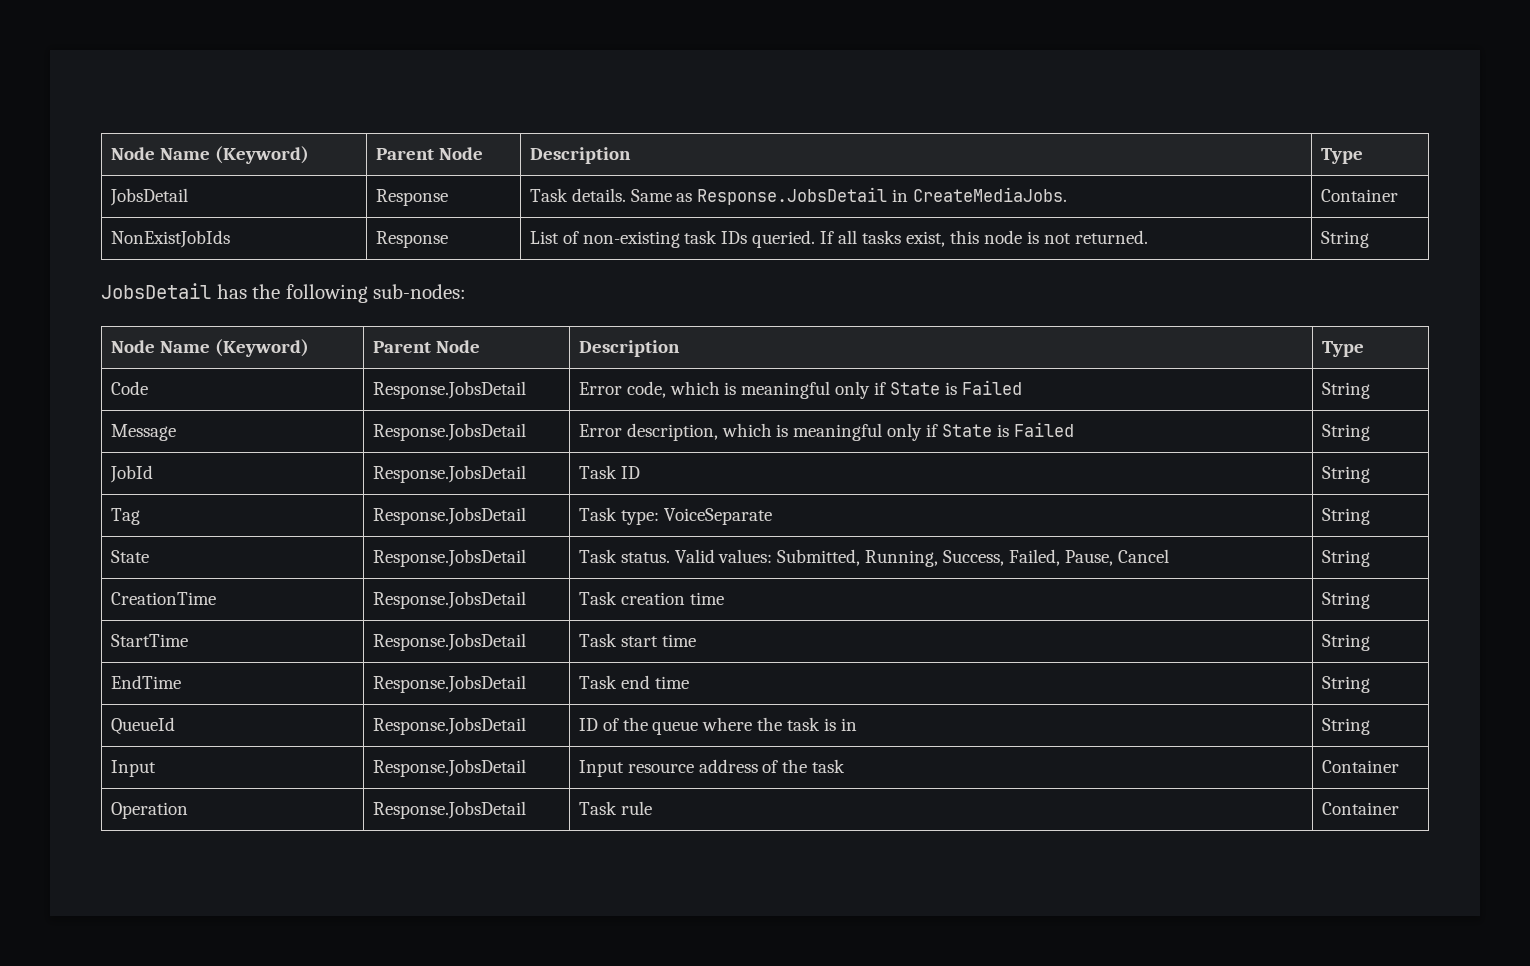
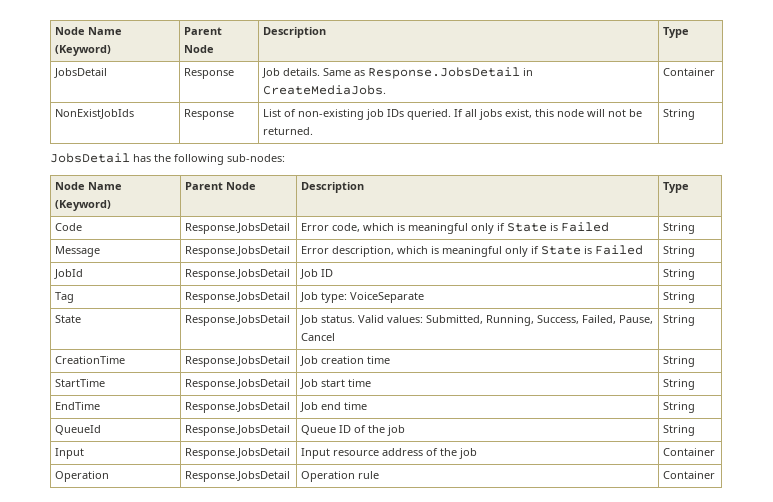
- JobsDetail | Response | Task details. Same as Response.JobsDetail in CreateMediaJobs. | Container
+ JobsDetail | Response | Job details. Same as Response.JobsDetail in CreateMediaJobs. | Container
- NonExistJobIds | Response | List of non-existing task IDs queried. If all tasks exist, this node is not returned. | String
+ NonExistJobIds | Response | List of non-existing job IDs queried. If all jobs exist, this node will not be returned. | String
- JobId | Response.JobsDetail | Task ID | String
+ JobId | Response.JobsDetail | Job ID | String
- Tag | Response.JobsDetail | Task type: VoiceSeparate | String
+ Tag | Response.JobsDetail | Job type: VoiceSeparate | String
- State | Response.JobsDetail | Task status. Valid values: Submitted, Running, Success, Failed, Pause, Cancel | String
+ State | Response.JobsDetail | Job status. Valid values: Submitted, Running, Success, Failed, Pause, Cancel | String
- CreationTime | Response.JobsDetail | Task creation time | String
+ CreationTime | Response.JobsDetail | Job creation time | String
- StartTime | Response.JobsDetail | Task start time | String
+ StartTime | Response.JobsDetail | Job start time | String
- EndTime | Response.JobsDetail | Task end time | String
+ EndTime | Response.JobsDetail | Job end time | String
- QueueId | Response.JobsDetail | ID of the queue where the task is in | String
+ QueueId | Response.JobsDetail | Queue ID of the job | String
- Input | Response.JobsDetail | Input resource address of the task | Container
+ Input | Response.JobsDetail | Input resource address of the job | Container
- Operation | Response.JobsDetail | Task rule | Container
+ Operation | Response.JobsDetail | Operation rule | Container

